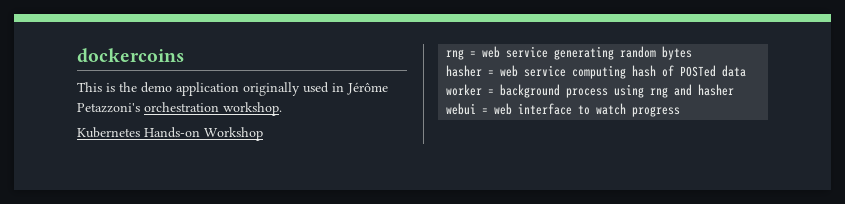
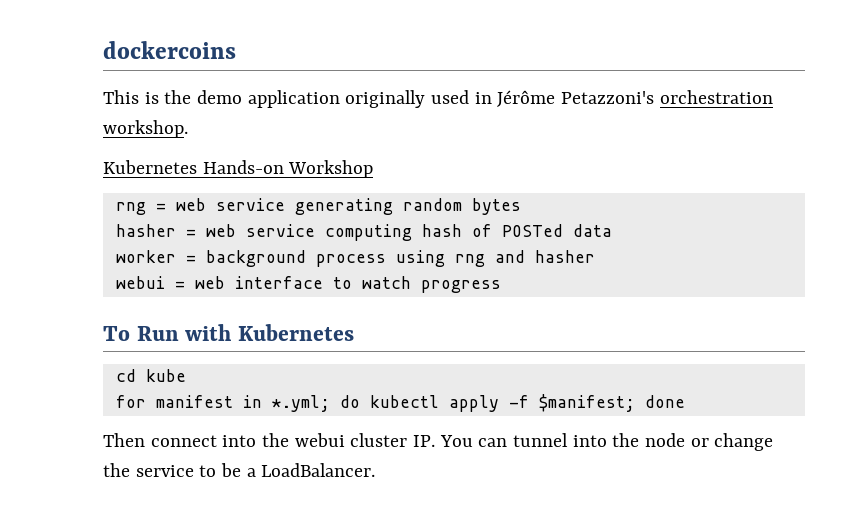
+ To Run with Kubernetes
+ cd kube
+ for manifest in *.yml; do kubectl apply -f $manifest; done
+ Then connect into the webui cluster IP. You can tunnel into the node or change the service to be a LoadBalancer.

